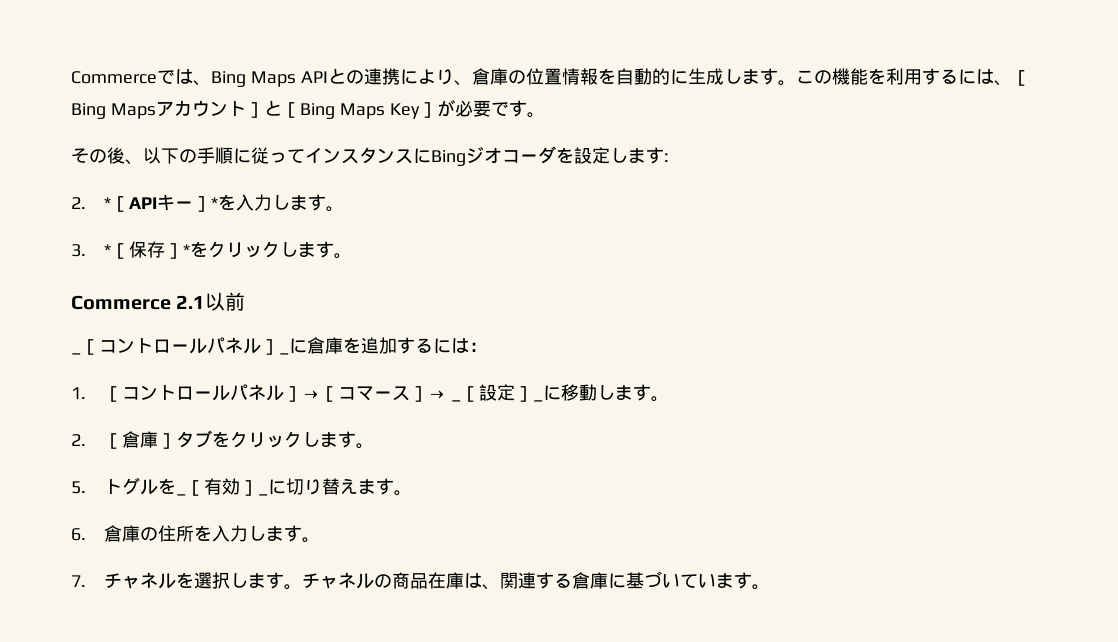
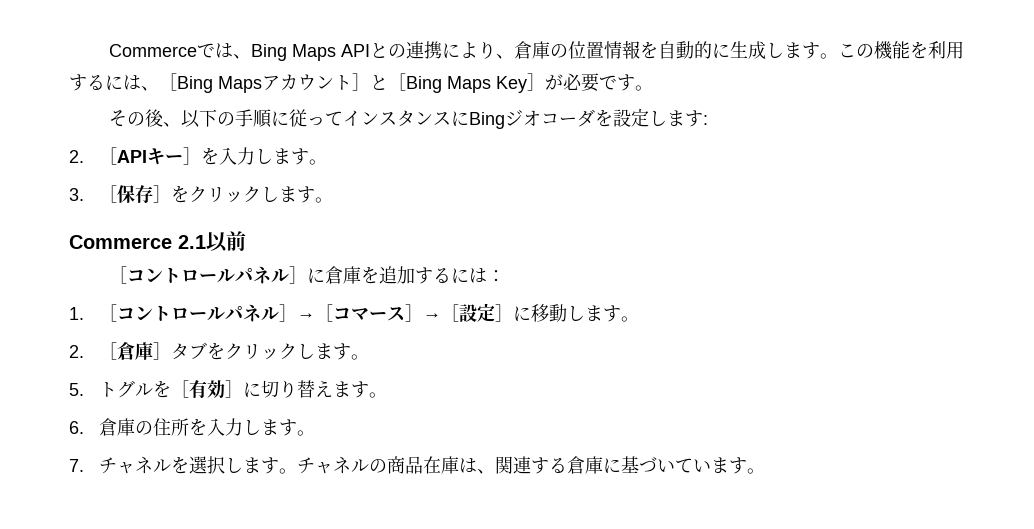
- 2. *［APIキー］*を入力します。
+ 2.［APIキー］を入力します。
- 3. *［保存］*をクリックします。
+ 3.［保存］をクリックします。
- _［コントロールパネル］_に倉庫を追加するには：
+ ［コントロールパネル］に倉庫を追加するには：
- 1.［コントロールパネル］→［コマース］→ _［設定］_に移動します。
+ 1.［コントロールパネル］→［コマース］→［設定］に移動します。
- 5.トグルを_［有効］_に切り替えます。
+ 5.トグルを［有効］に切り替えます。

